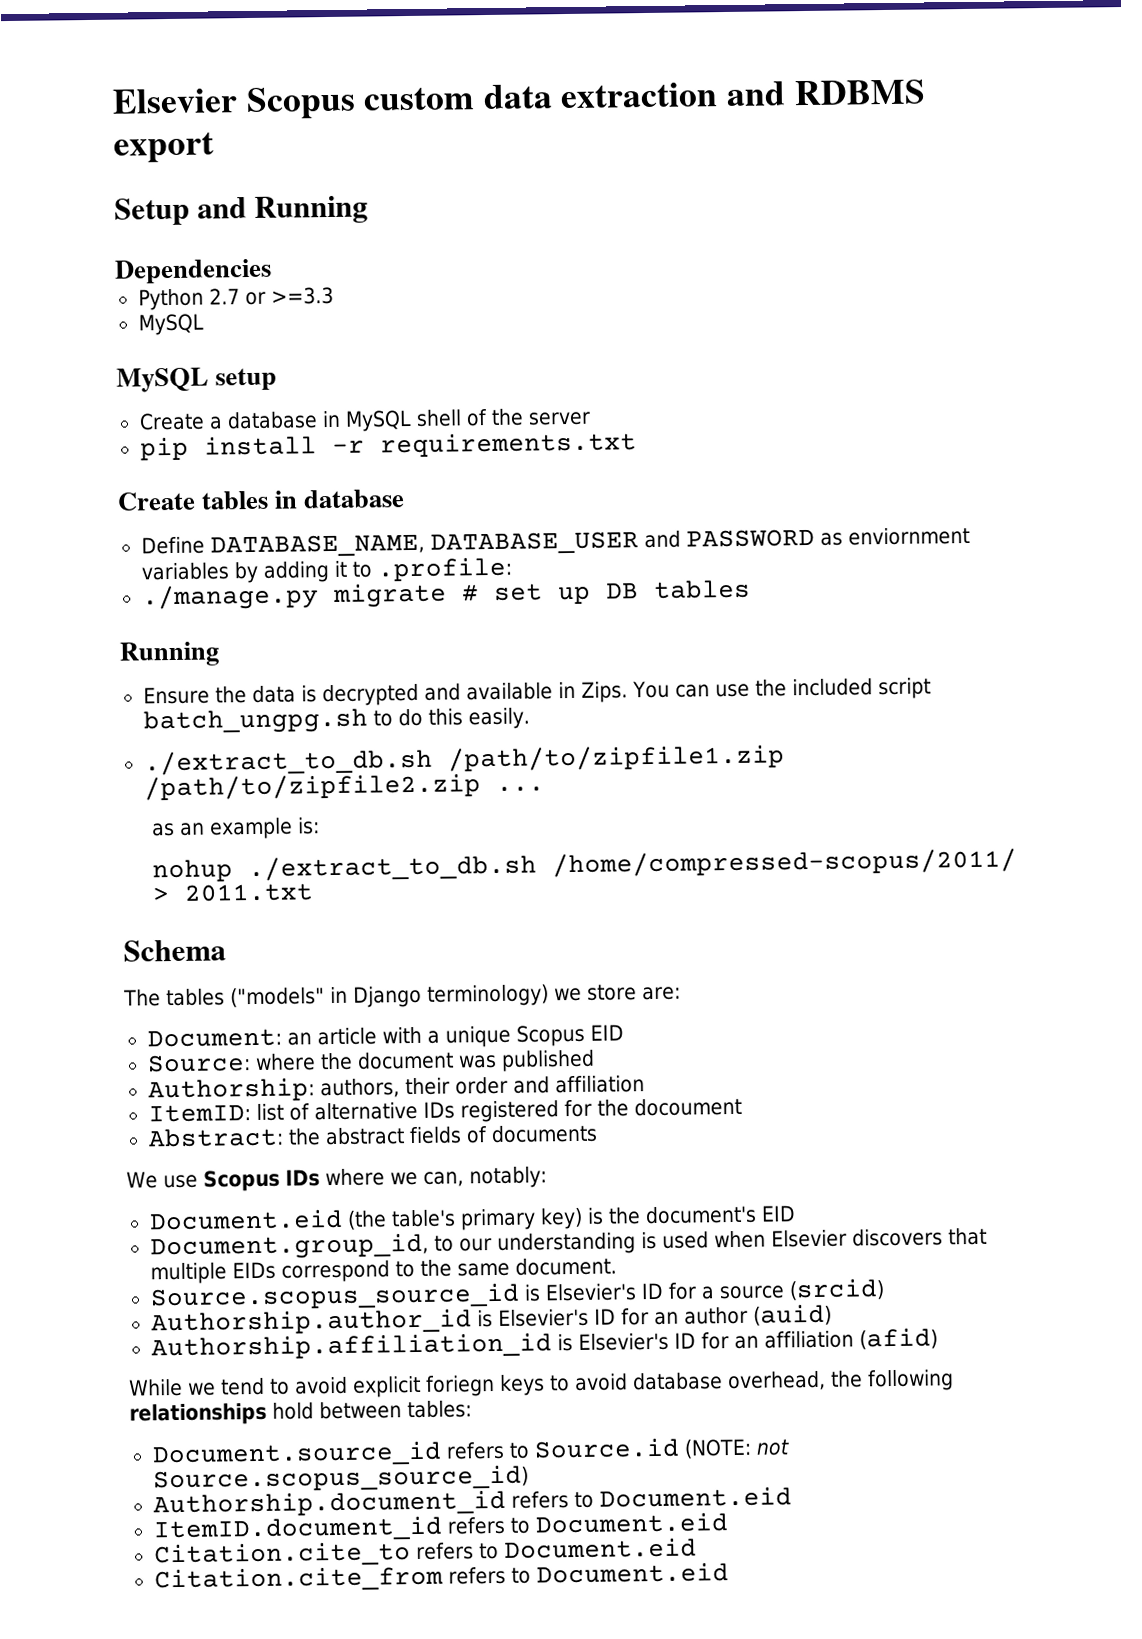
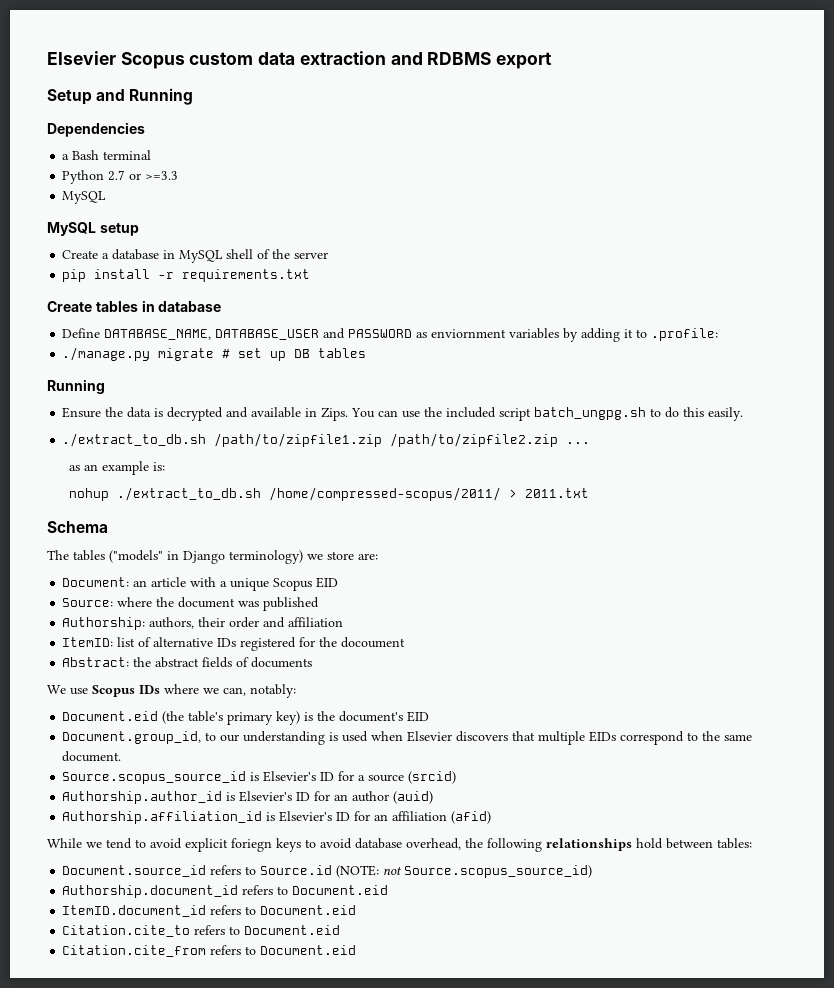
+ a Bash terminal

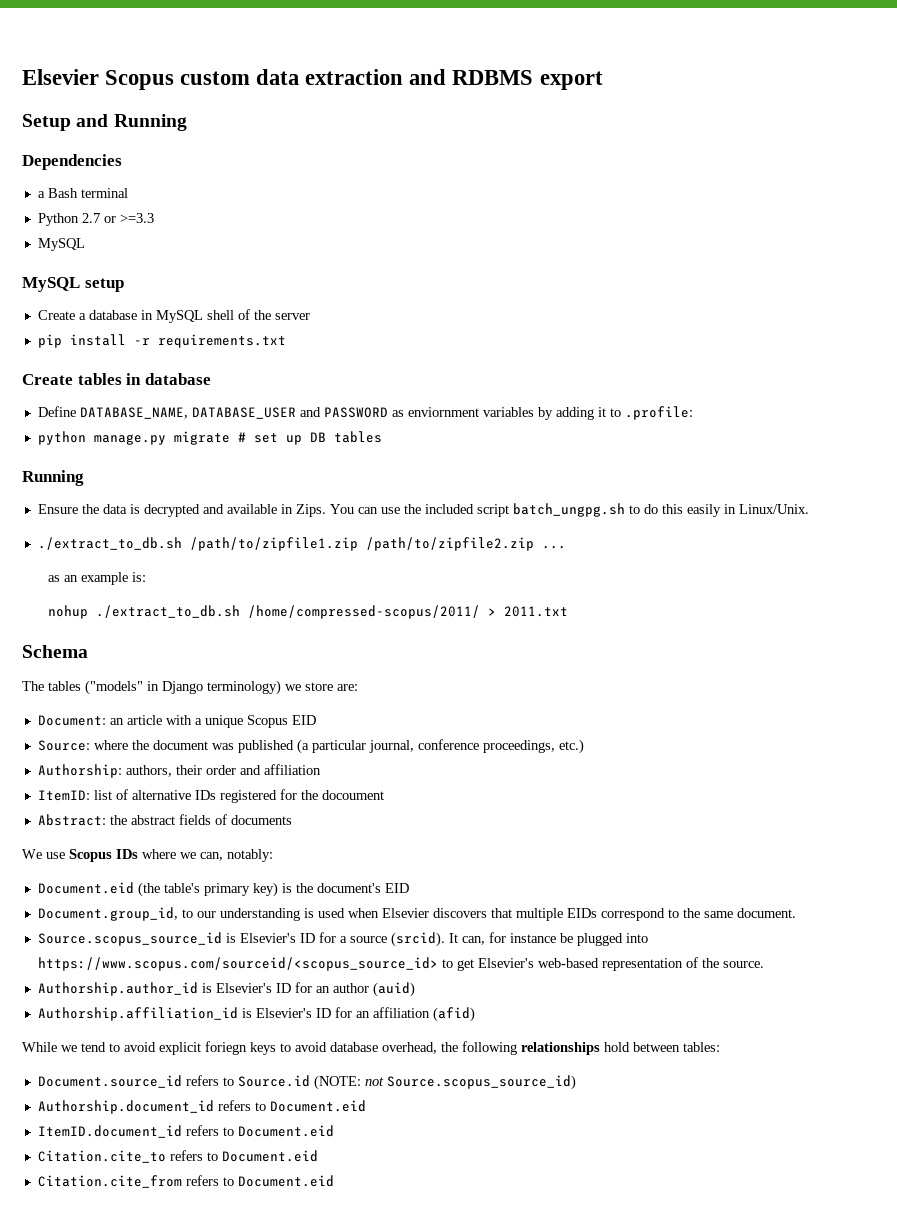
- ./manage.py migrate # set up DB tables
+ python manage.py migrate # set up DB tables
- You can use the included script batch_ungpg.sh to do this easily.
+ You can use the included script batch_ungpg.sh to do this easily in Linux/Unix.
- Source: where the document was published
+ Source: where the document was published (a particular journal, conference proceedings, etc.)
- Source.scopus_source_id is Elsevier's ID for a source (srcid)
+ Source.scopus_source_id is Elsevier's ID for a source (srcid). It can, for instance be plugged into https://www.scopus.com/sourceid/<scopus_source_id> to get Elsevier's web-based representation of the source.

